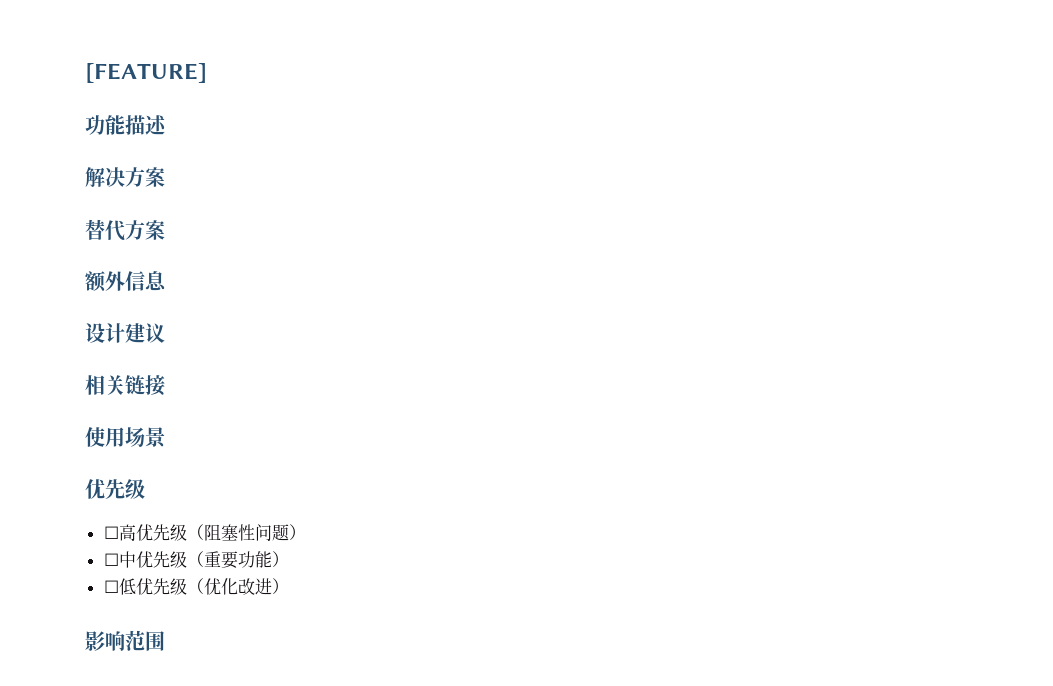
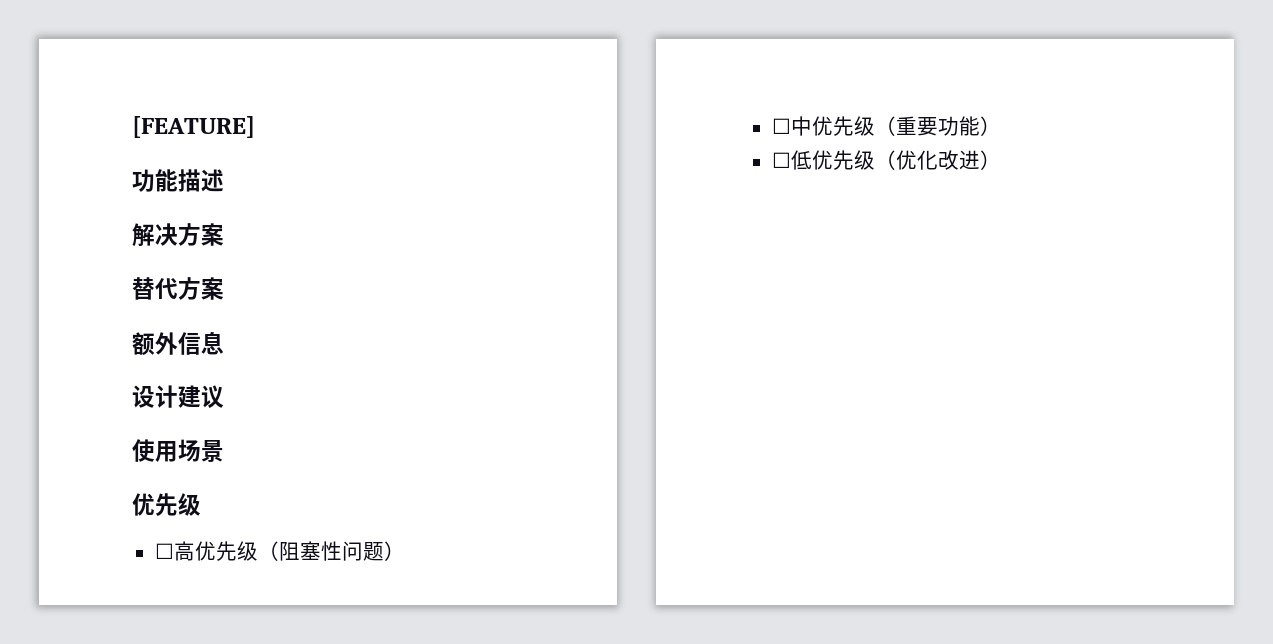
- 相关链接
- 影响范围

